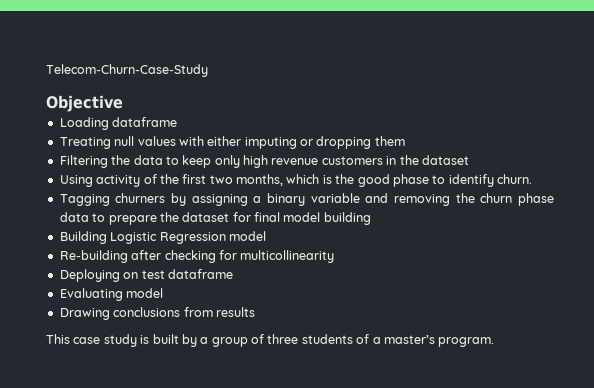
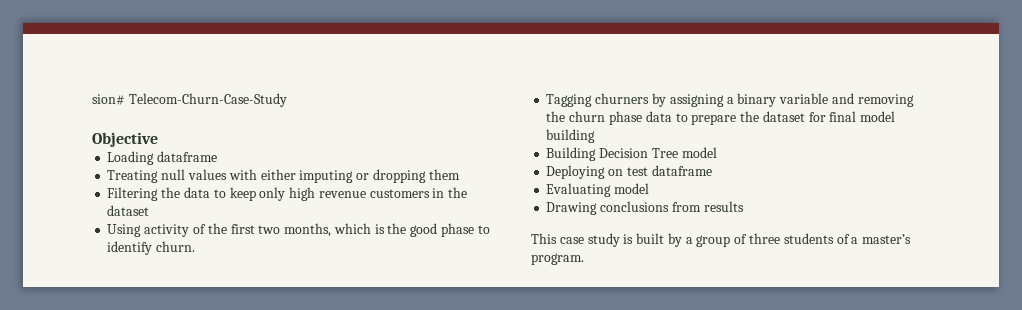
- Telecom-Churn-Case-Study
+ sion# Telecom-Churn-Case-Study
- Building Logistic Regression model
- Re-building after checking for multicollinearity
+ Building Decision Tree model

